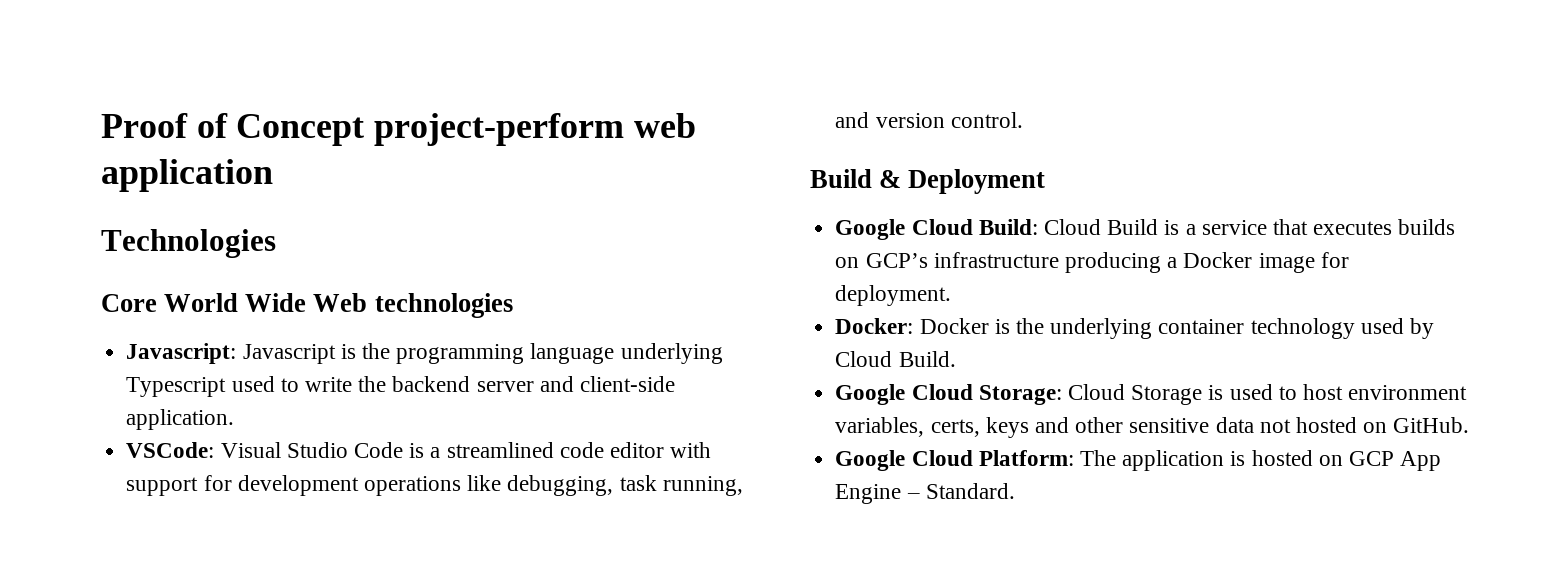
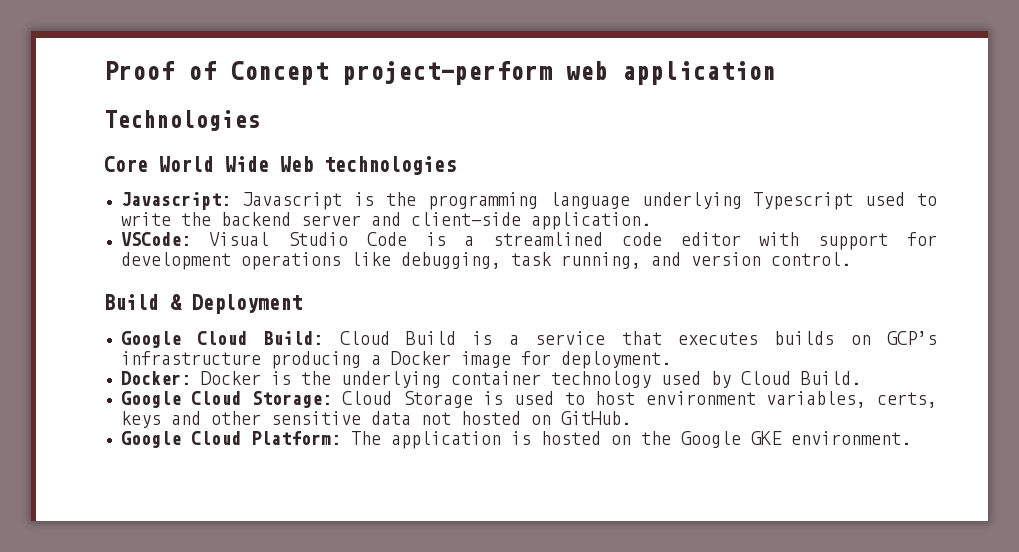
- Google Cloud Platform: The application is hosted on GCP App Engine – Standard.
+ Google Cloud Platform: The application is hosted on the Google GKE environment.

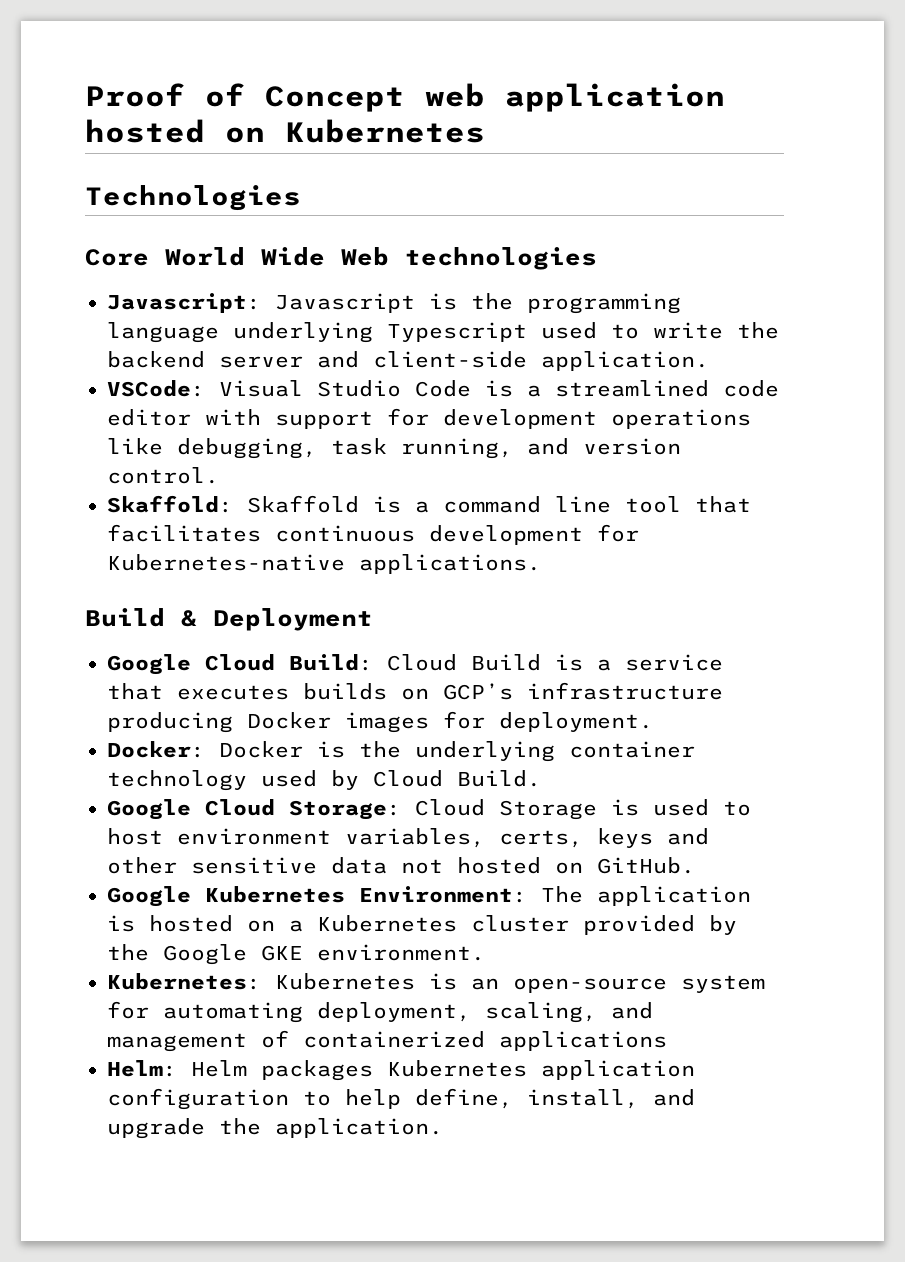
- Proof of Concept project-perform web application
+ Proof of Concept web application hosted on Kubernetes
+ Skaffold: Skaffold is a command line tool that facilitates continuous development for Kubernetes-native applications.
- Google Cloud Build: Cloud Build is a service that executes builds on GCP’s infrastructure producing a Docker image for deployment.
+ Google Cloud Build: Cloud Build is a service that executes builds on GCP’s infrastructure producing Docker images for deployment.
- Google Cloud Platform: The application is hosted on the Google GKE environment.
+ Google Kubernetes Environment: The application is hosted on a Kubernetes cluster provided by the Google GKE environment.
+ Kubernetes: Kubernetes is an open-source system for automating deployment, scaling, and management of containerized applications
+ Helm: Helm packages Kubernetes application configuration to help define, install, and upgrade the application.

